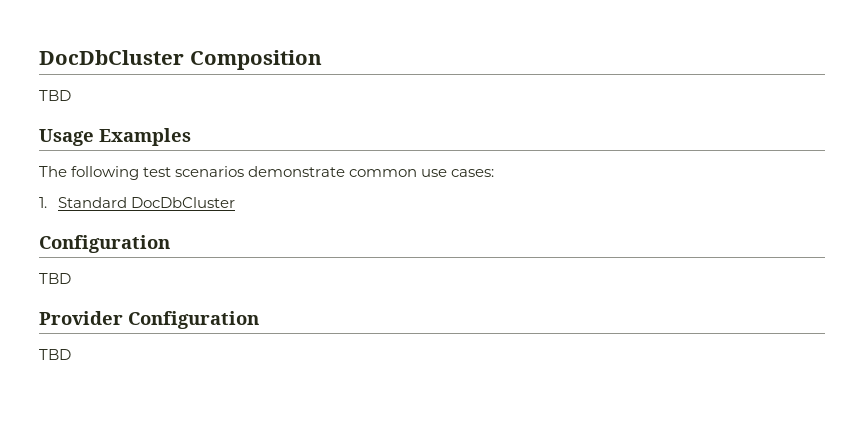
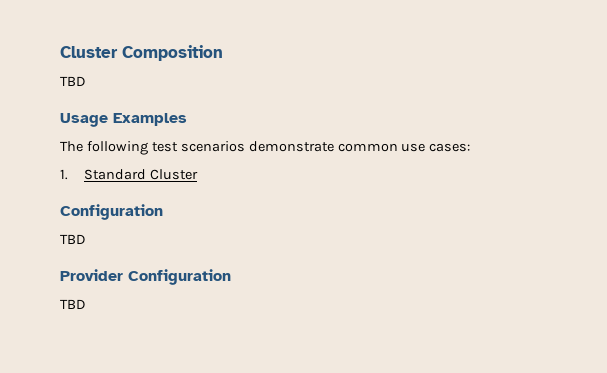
- DocDbCluster Composition
+ Cluster Composition
- 1. Standard DocDbCluster
+ 1. Standard Cluster

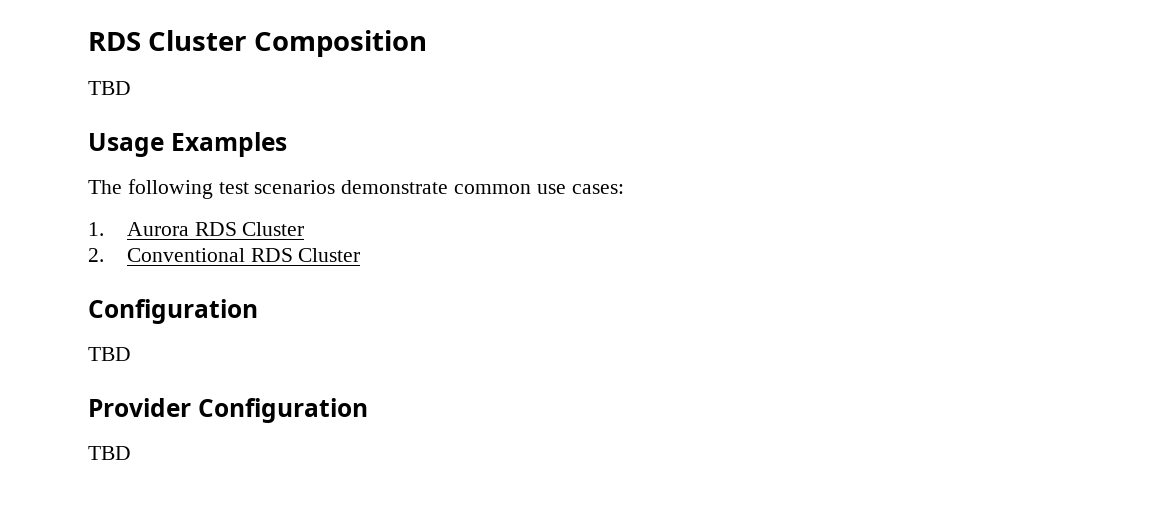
- Cluster Composition
+ RDS Cluster Composition
- 1. Standard Cluster
+ 1. Aurora RDS Cluster
+ 2. Conventional RDS Cluster

